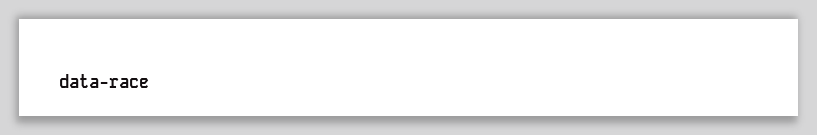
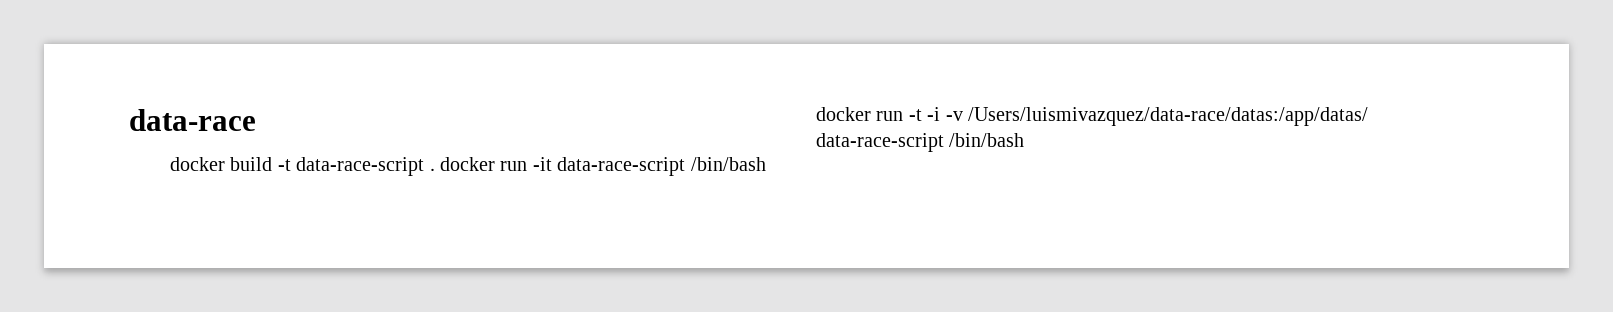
+ docker build -t data-race-script . docker run -it data-race-script /bin/bash docker run -t -i -v /Users/luismivazquez/data-race/datas:/app/datas/ data-race-script /bin/bash

